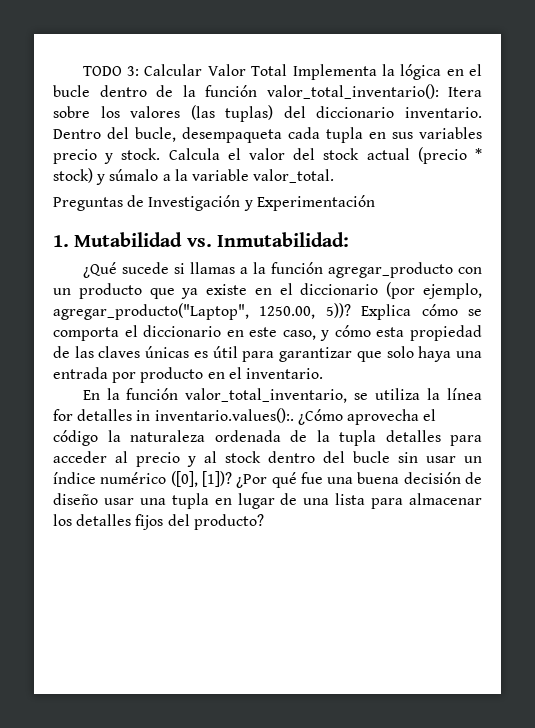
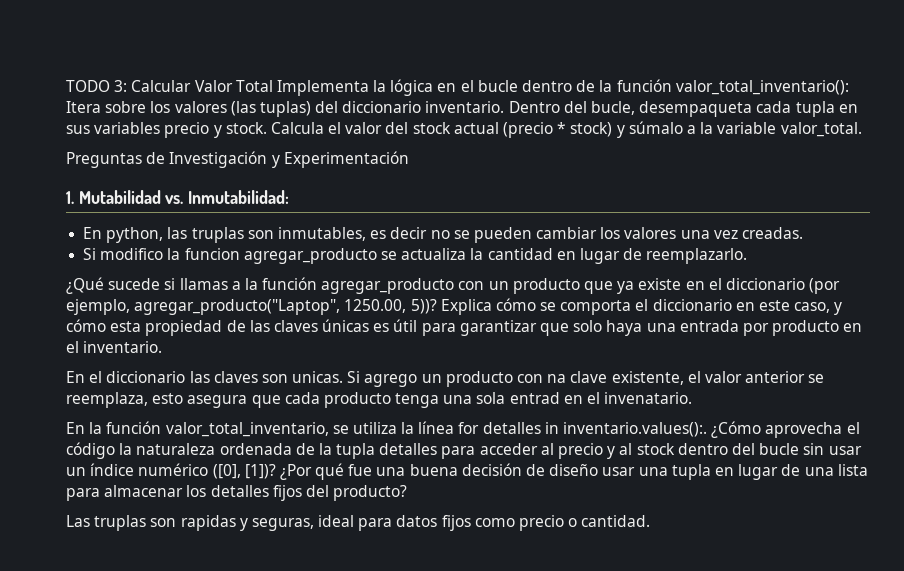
+ En python, las truplas son inmutables, es decir no se pueden cambiar los valores una vez creadas.
+ Si modifico la funcion agregar_producto se actualiza la cantidad en lugar de reemplazarlo.
+ En el diccionario las claves son unicas. Si agrego un producto con na clave existente, el valor anterior se reemplaza, esto asegura que cada producto tenga una sola entrad en el invenatario.
+ Las truplas son rapidas y seguras, ideal para datos fijos como precio o cantidad.

